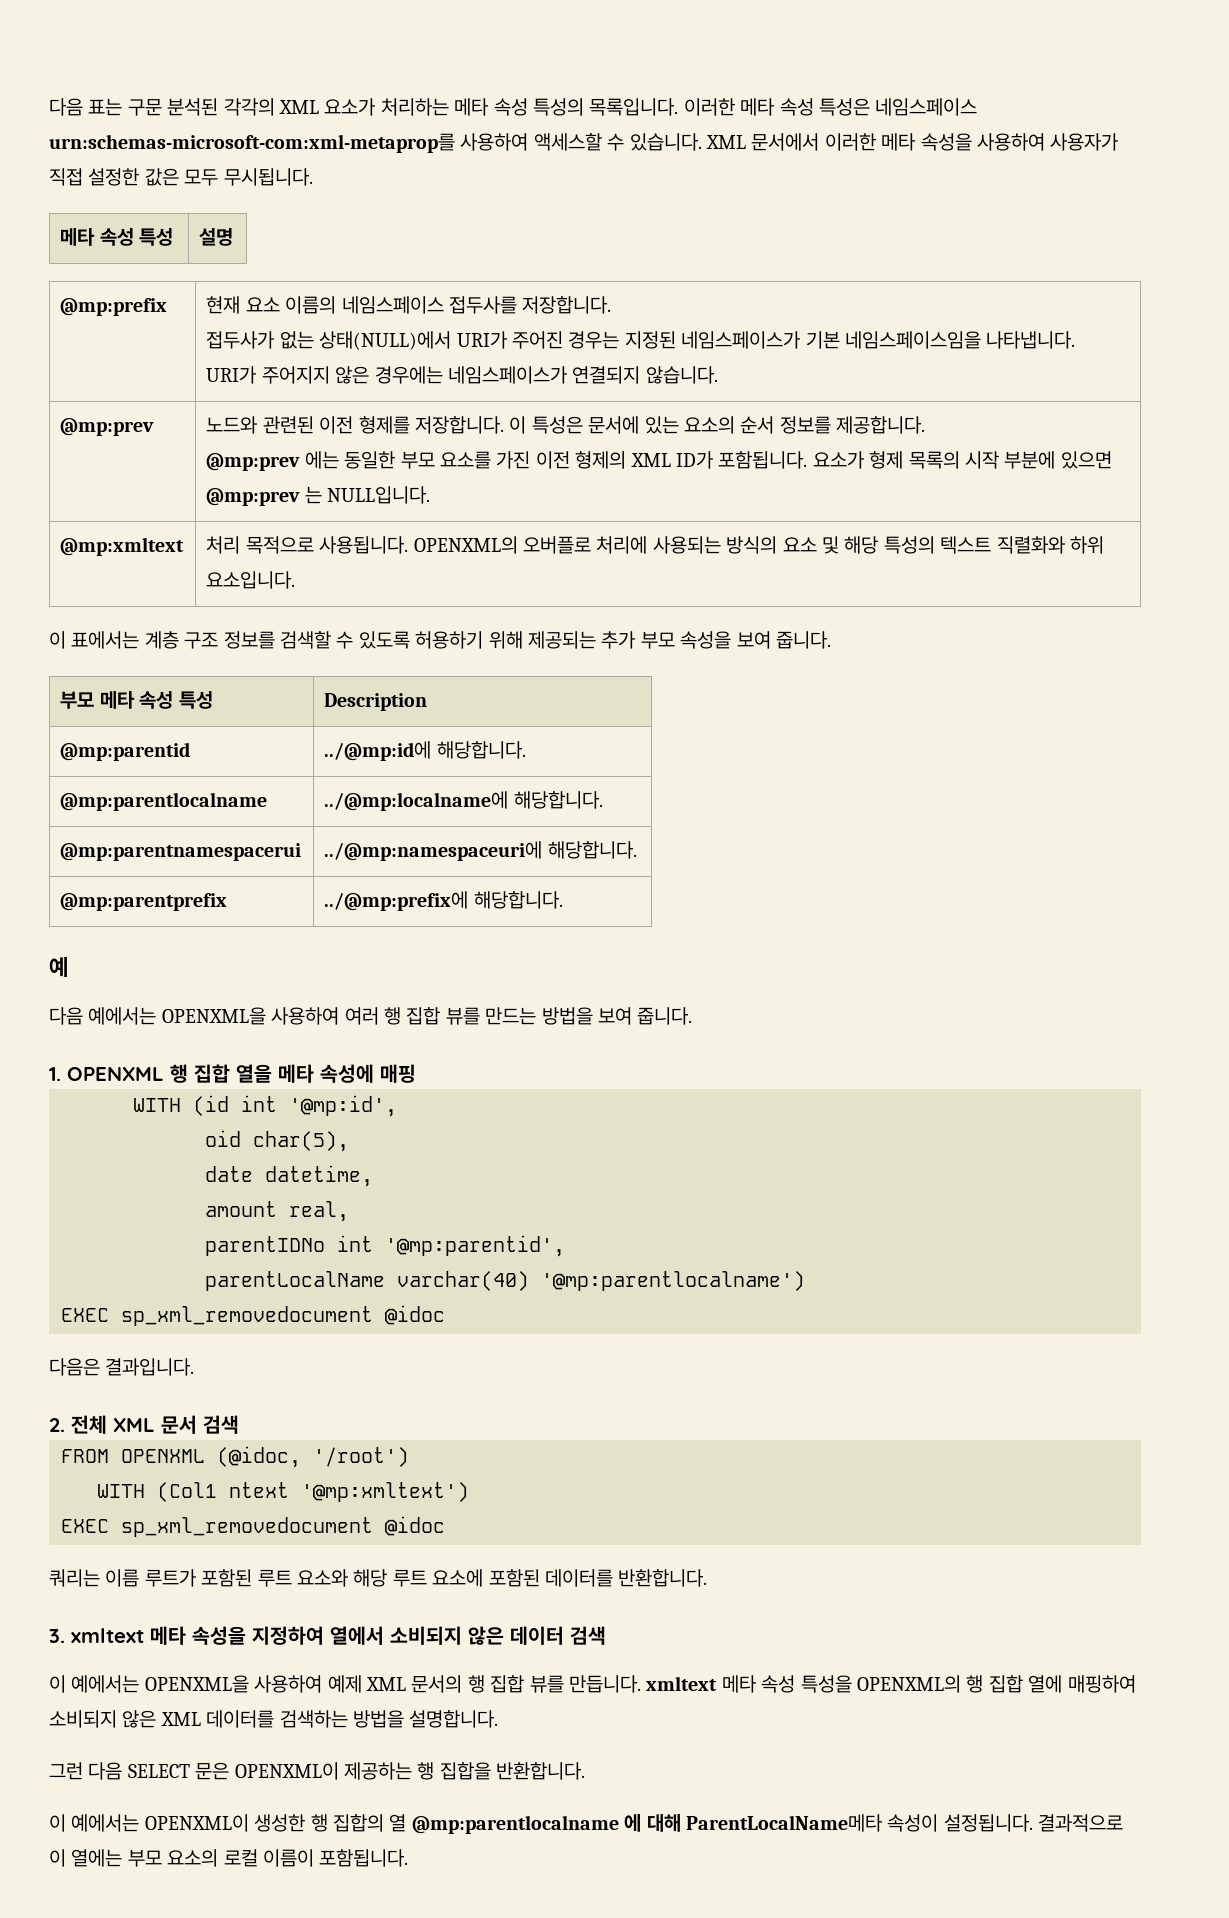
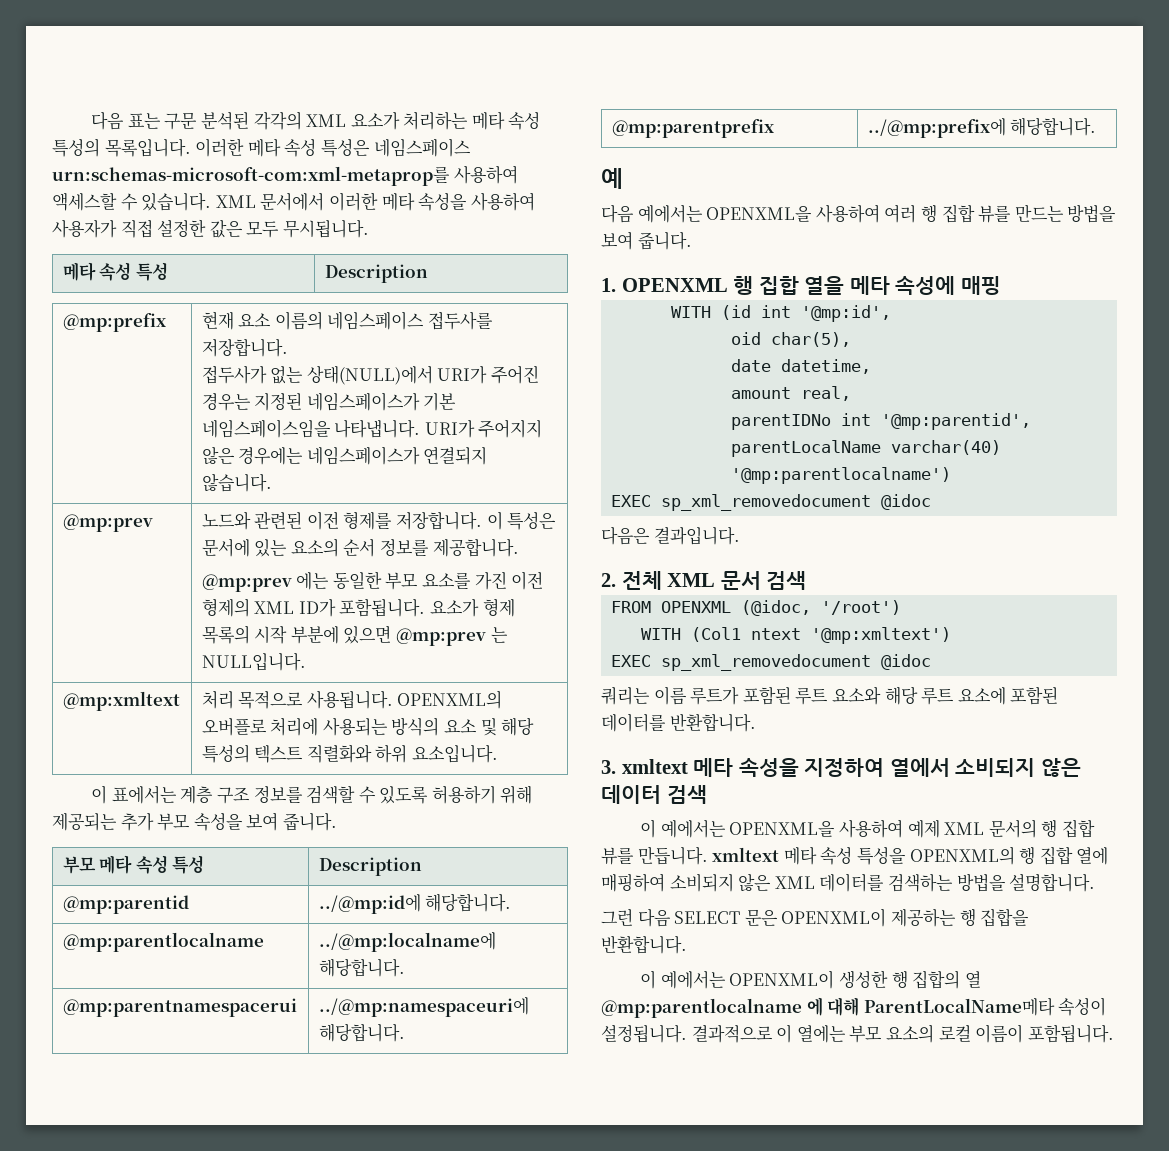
  XML 문서에서 이러한 메타 속성을 사용하여 사용자가 직접 설정한 값은 모두 무시됩니다.
- 메타 속성 특성 | 설명
+ 메타 속성 특성 | Description

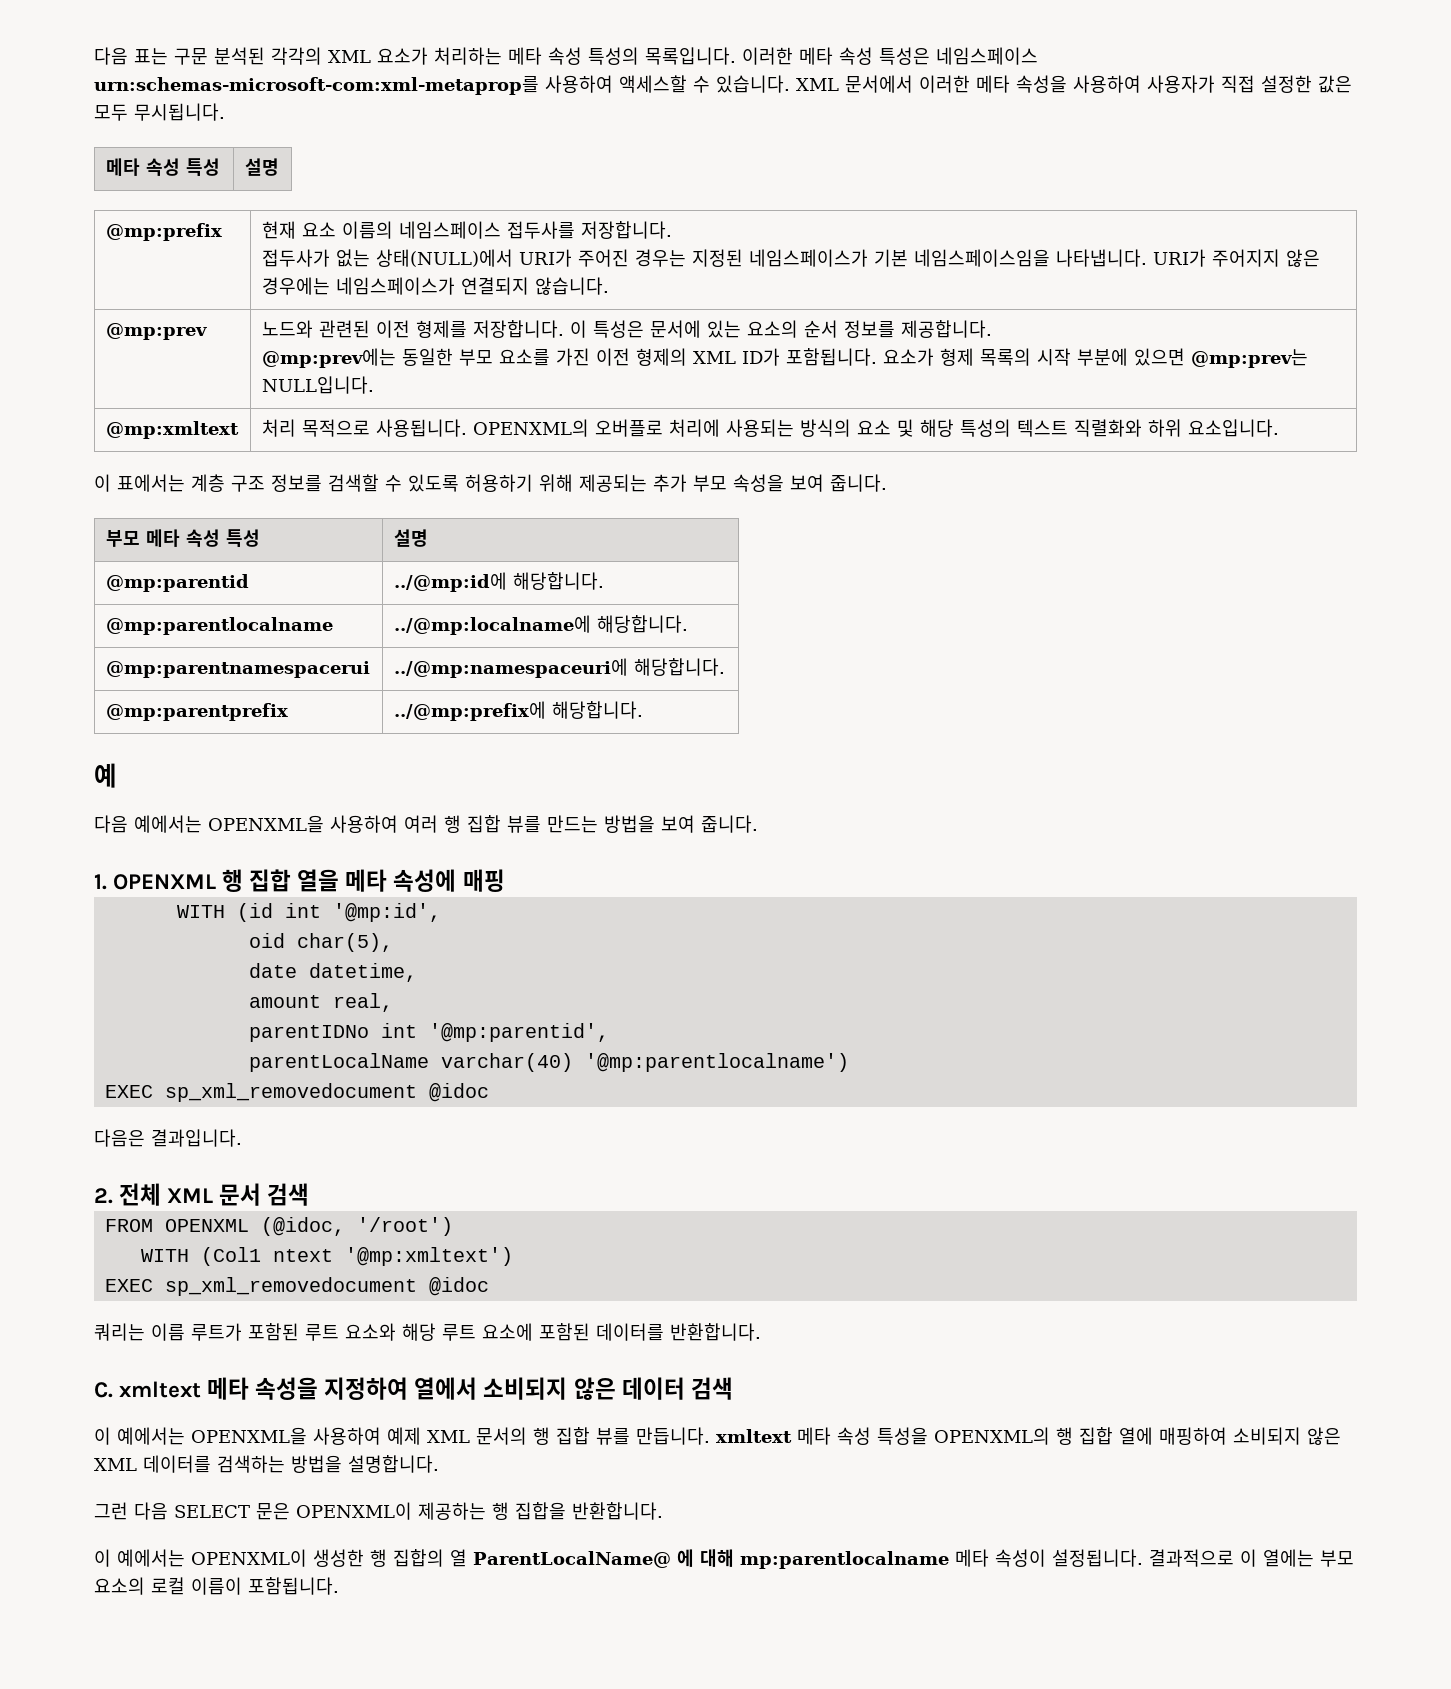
  XML 문서에서 이러한 메타 속성을 사용하여 사용자가 직접 설정한 값은 모두 무시됩니다.
- 메타 속성 특성 | Description
+ 메타 속성 특성 | 설명
  @mp:prev | 노드와 관련된 이전 형제를 저장합니다. 이 특성은 문서에 있는 요소의 순서 정보를 제공합니다.
- @mp:prev 에는 동일한 부모 요소를 가진 이전 형제의 XML ID가 포함됩니다. 요소가 형제 목록의 시작 부분에 있으면 @mp:prev 는 NULL입니다.
+ @mp:prev에는 동일한 부모 요소를 가진 이전 형제의 XML ID가 포함됩니다. 요소가 형제 목록의 시작 부분에 있으면 @mp:prev는 NULL입니다.
- 부모 메타 속성 특성 | Description
+ 부모 메타 속성 특성 | 설명
- 3. xmltext 메타 속성을 지정하여 열에서 소비되지 않은 데이터 검색
+ C. xmltext 메타 속성을 지정하여 열에서 소비되지 않은 데이터 검색
- 이 예에서는 OPENXML이 생성한 행 집합의 열 @mp:parentlocalname 에 대해 ParentLocalName메타 속성이 설정됩니다.
+ 이 예에서는 OPENXML이 생성한 행 집합의 열 ParentLocalName@ 에 대해 mp:parentlocalname 메타 속성이 설정됩니다.

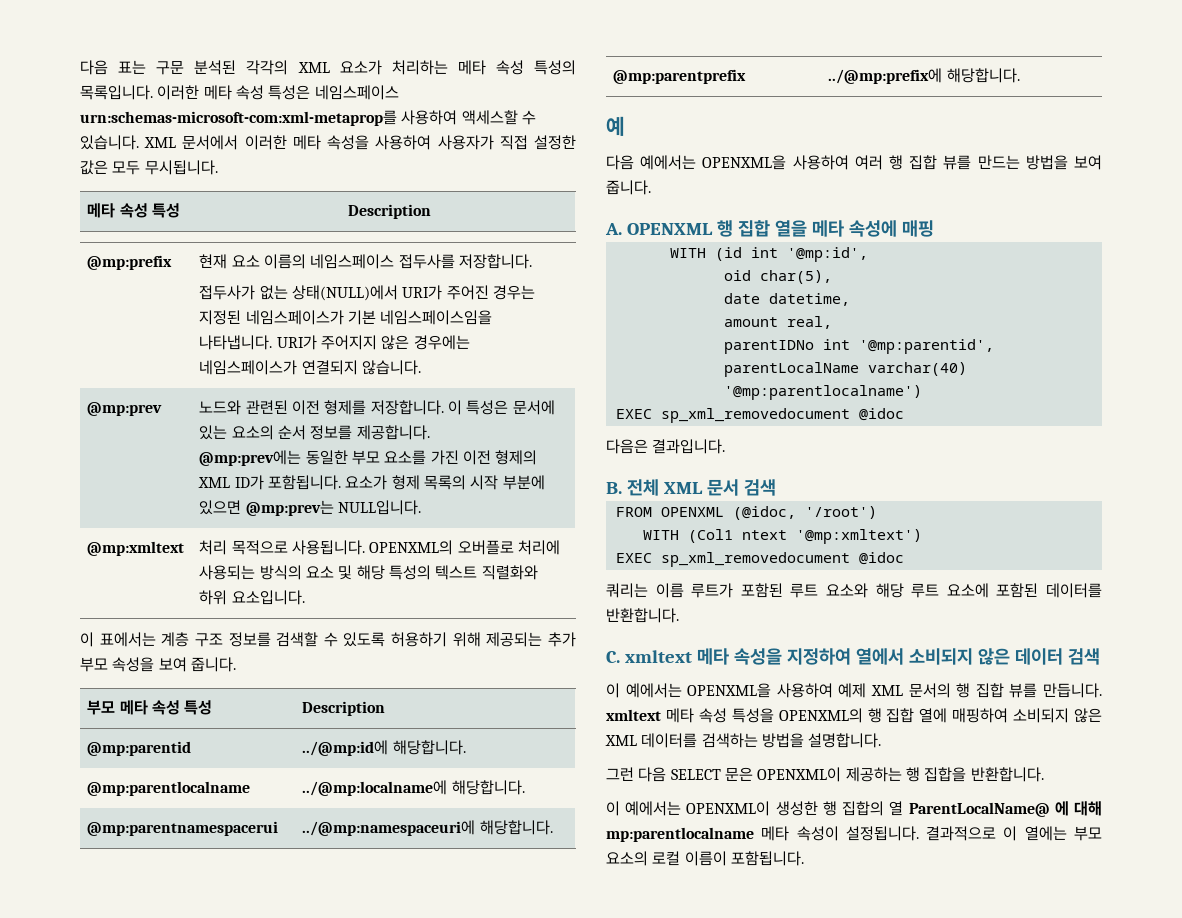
  XML 문서에서 이러한 메타 속성을 사용하여 사용자가 직접 설정한 값은 모두 무시됩니다.
- 메타 속성 특성 | 설명
+ 메타 속성 특성 | Description
- 부모 메타 속성 특성 | 설명
+ 부모 메타 속성 특성 | Description
- 1. OPENXML 행 집합 열을 메타 속성에 매핑
+ A. OPENXML 행 집합 열을 메타 속성에 매핑
- 2. 전체 XML 문서 검색
+ B. 전체 XML 문서 검색

